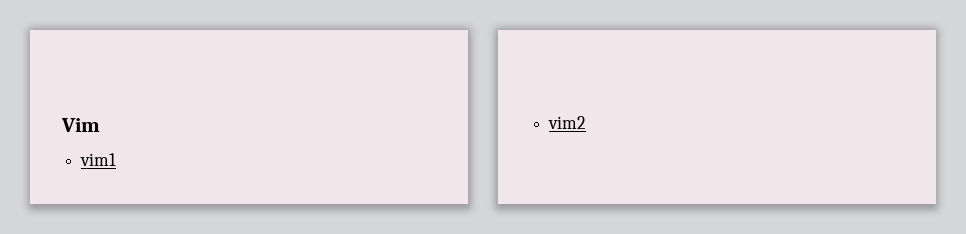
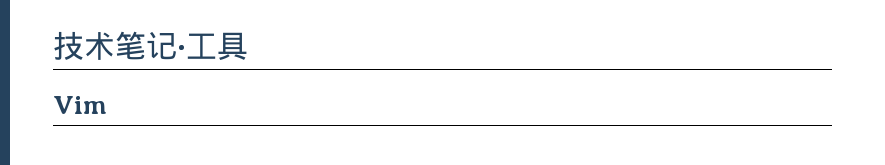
+ 技术笔记·工具
- vim1
- vim2

